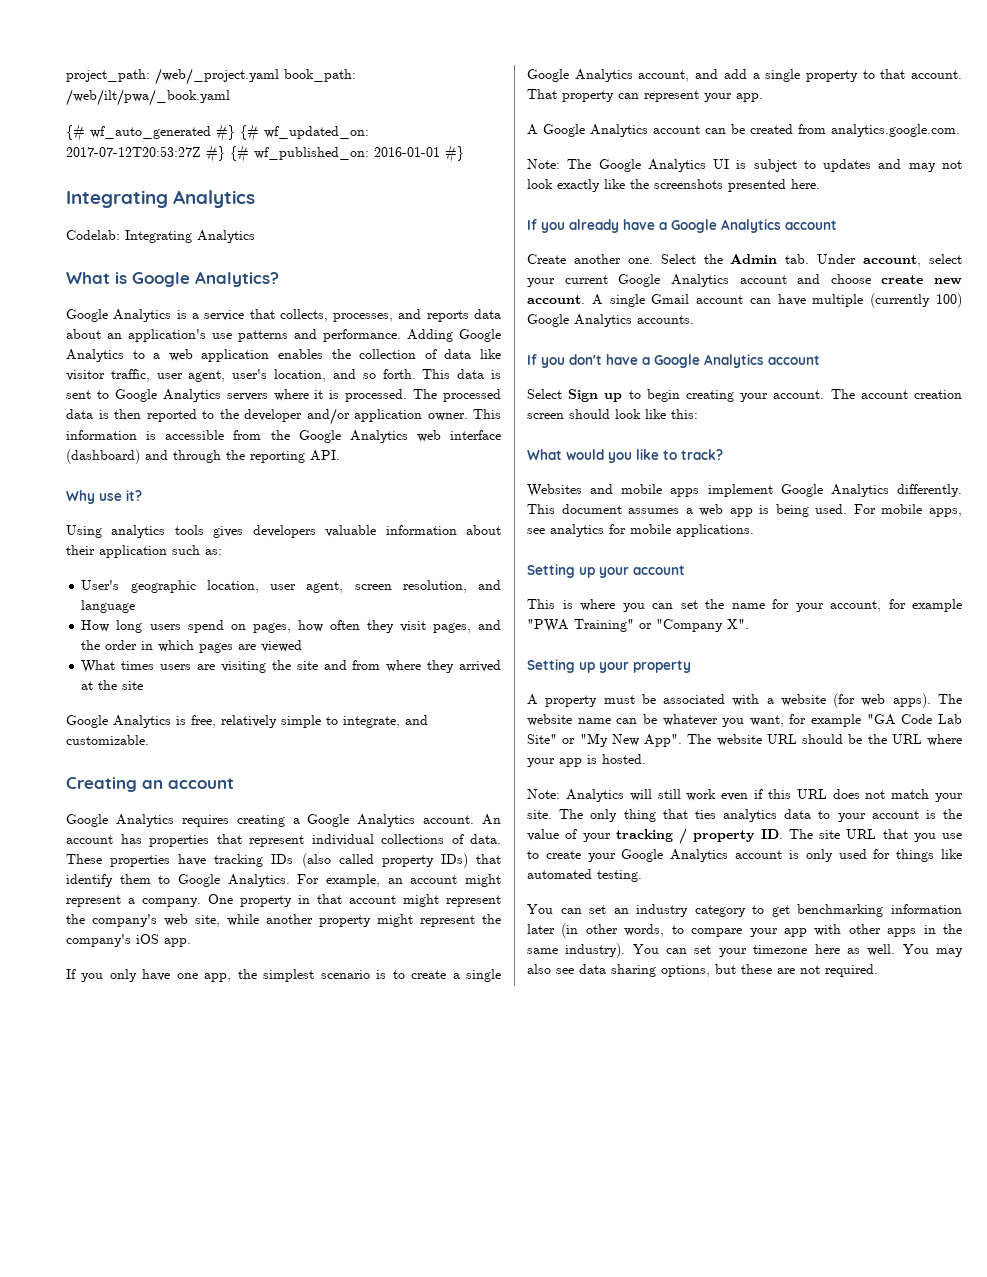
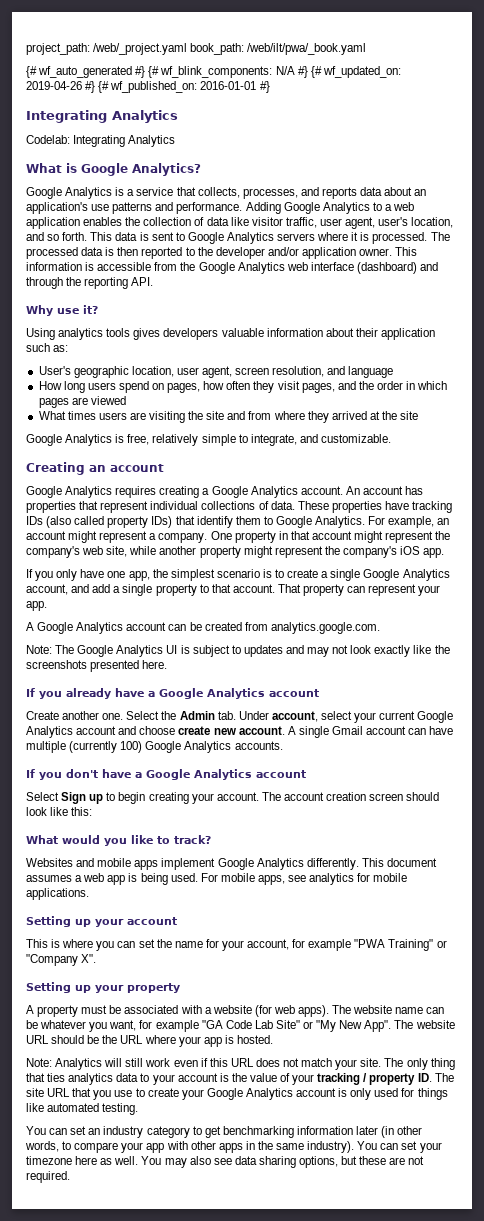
- {# wf_auto_generated #} {# wf_updated_on: 2017-07-12T20:53:27Z #} {# wf_published_on: 2016-01-01 #}
+ {# wf_auto_generated #} {# wf_blink_components: N/A #} {# wf_updated_on: 2019-04-26 #} {# wf_published_on: 2016-01-01 #}

